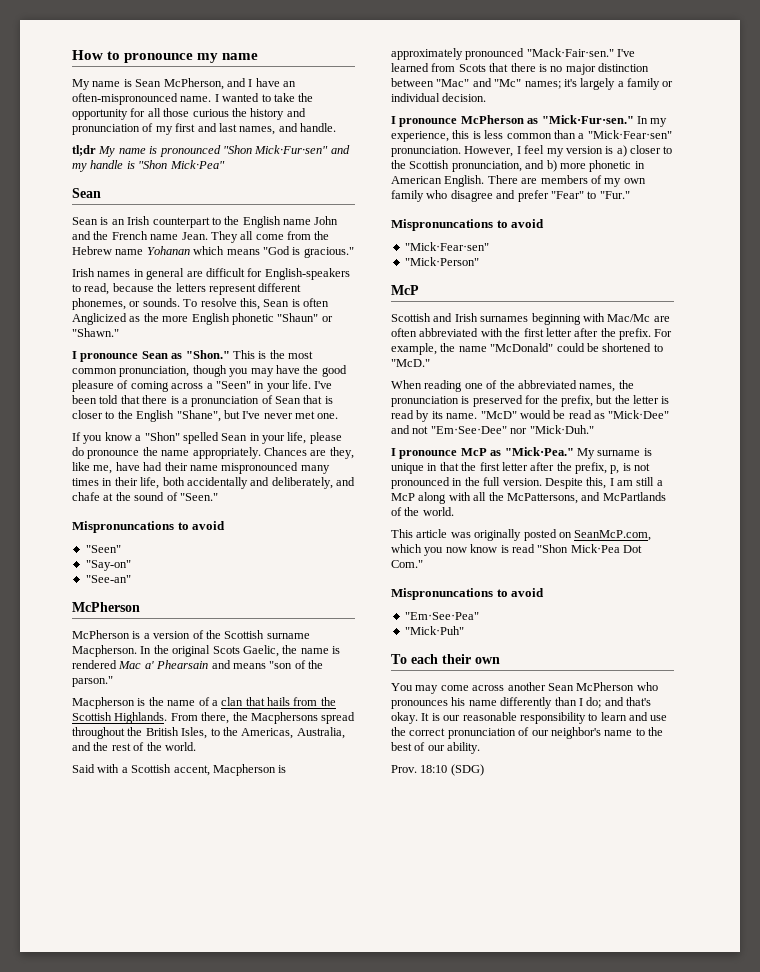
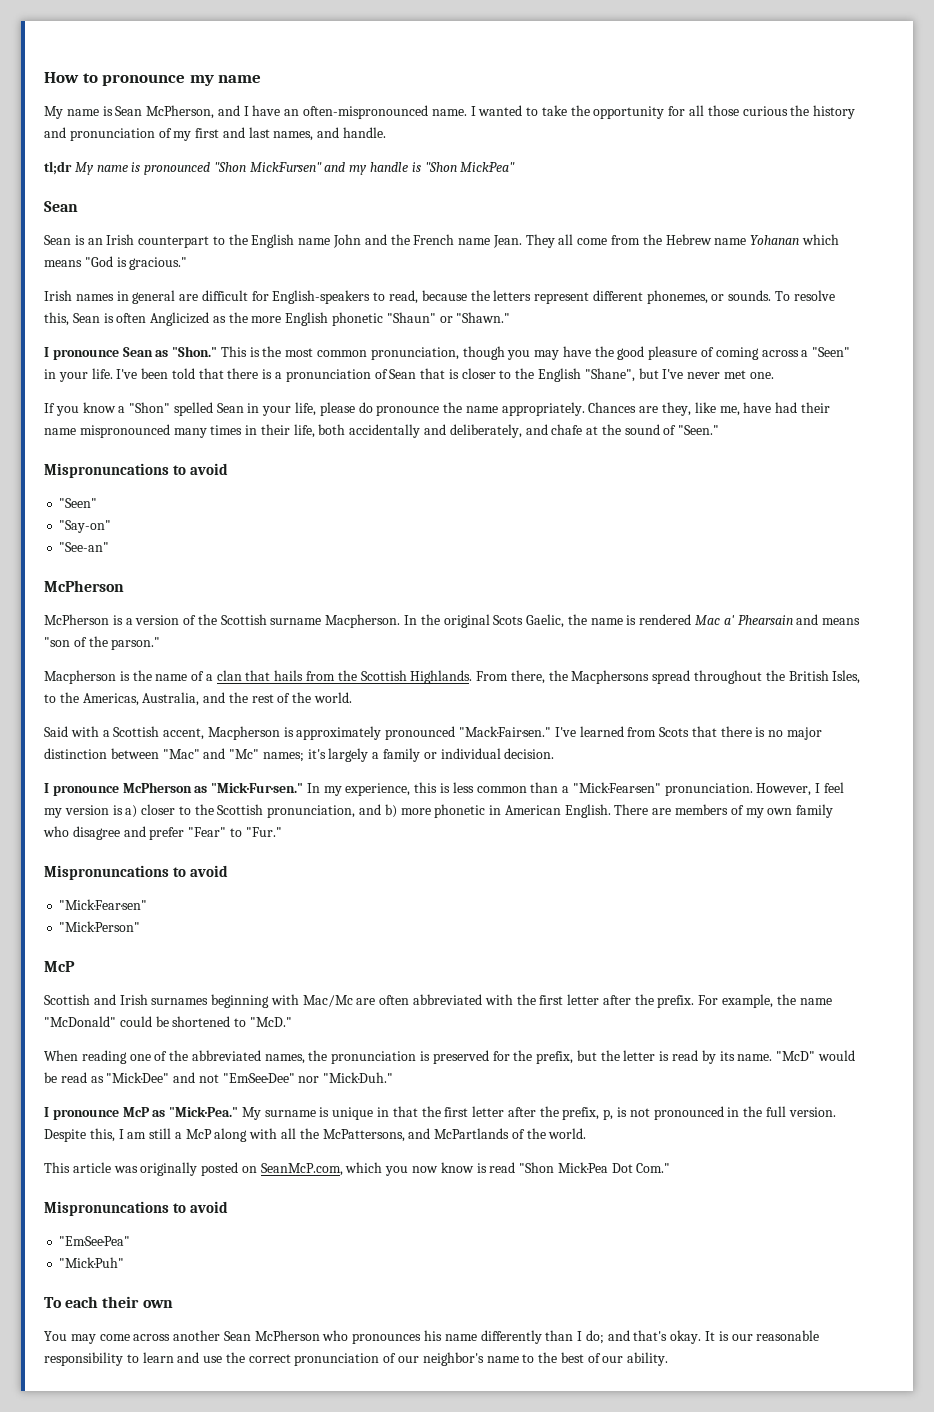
- Prov. 18:10 (SDG)

